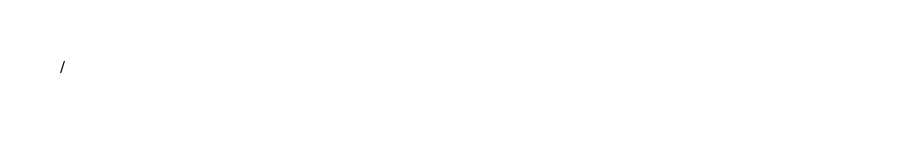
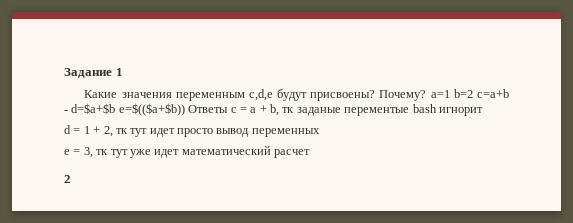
- /
+ Задание 1
+ Какие значения переменным c,d,e будут присвоены? Почему? a=1 b=2 c=a+b - d=$a+$b e=$(($a+$b)) Ответы c = a + b, тк заданые перементые bash игнорит
+ d = 1 + 2, тк тут идет просто вывод переменных
+ e = 3, тк тут уже идет математический расчет
+ 2

